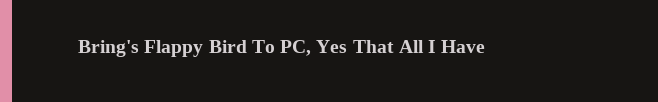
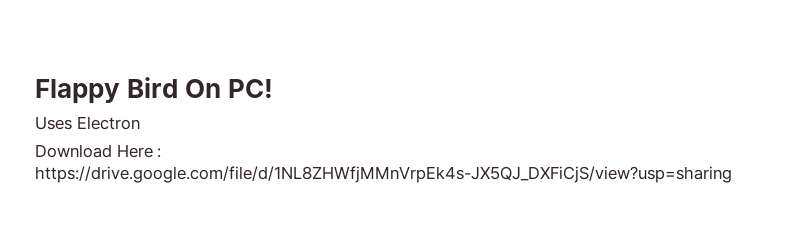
- Bring's Flappy Bird To PC, Yes That All I Have
+ Flappy Bird On PC!
+ Uses Electron
+ Download Here : https://drive.google.com/file/d/1NL8ZHWfjMMnVrpEk4s-JX5QJ_DXFiCjS/view?usp=sharing

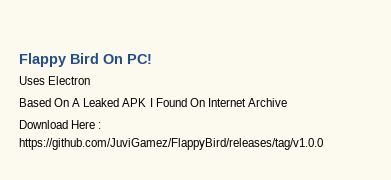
+ Based On A Leaked APK I Found On Internet Archive
- Download Here : https://drive.google.com/file/d/1NL8ZHWfjMMnVrpEk4s-JX5QJ_DXFiCjS/view?usp=sharing
+ Download Here : https://github.com/JuviGamez/FlappyBird/releases/tag/v1.0.0

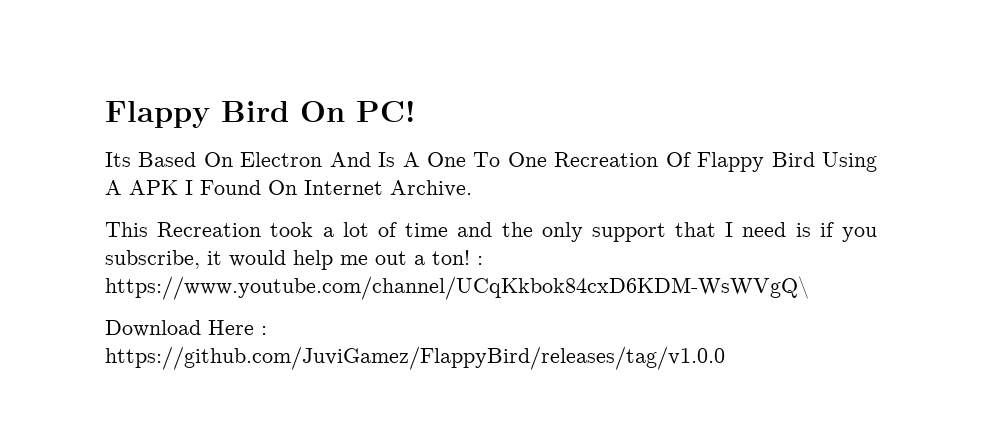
- Uses Electron
- Based On A Leaked APK I Found On Internet Archive
+ Its Based On Electron And Is A One To One Recreation Of Flappy Bird Using A APK I Found On Internet Archive.
+ This Recreation took a lot of time and the only support that I need is if you subscribe, it would help me out a ton! : https://www.youtube.com/channel/UCqKkbok84cxD6KDM-WsWVgQ\

